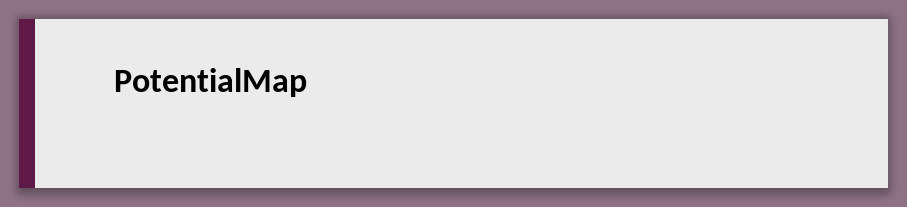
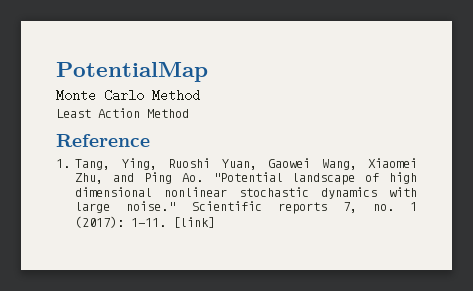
+ Monte Carlo Method
+ Least Action Method
+ Reference
+ 1. Tang, Ying, Ruoshi Yuan, Gaowei Wang, Xiaomei Zhu, and Ping Ao. "Potential landscape of high dimensional nonlinear stochastic dynamics with large noise." Scientific reports 7, no. 1 (2017): 1-11. [link]

